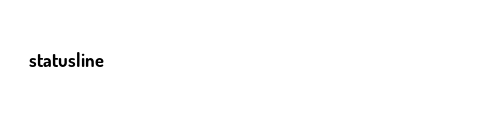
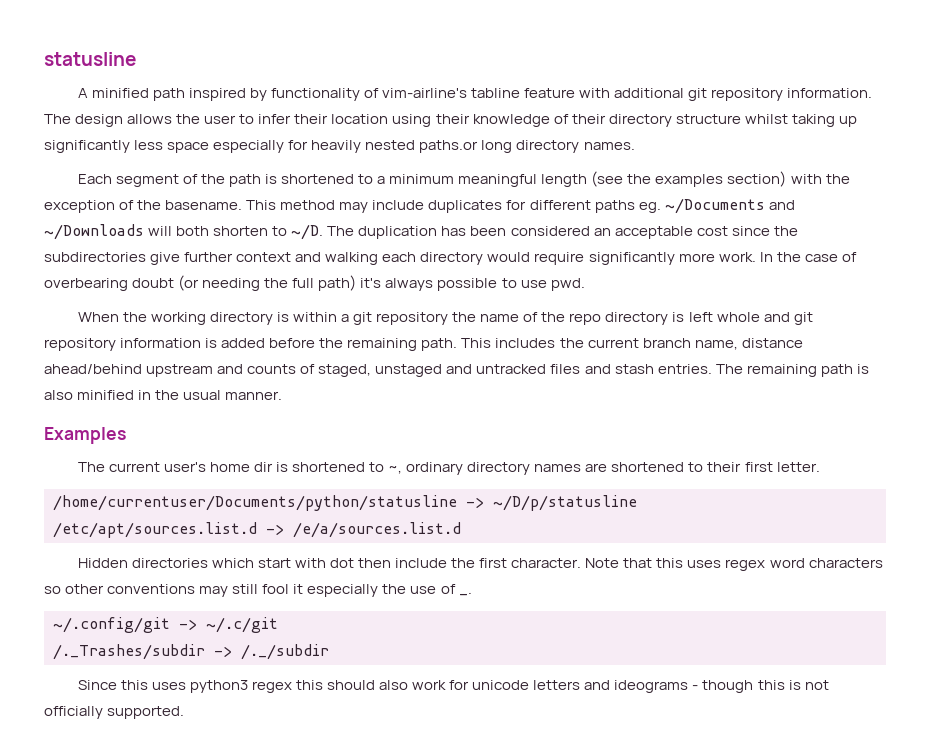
+ A minified path inspired by functionality of vim-airline's tabline feature with additional git repository information. The design allows the user to infer their location using their knowledge of their directory structure whilst taking up significantly less space especially for heavily nested paths.or long directory names.
+ Each segment of the path is shortened to a minimum meaningful length (see the examples section) with the exception of the basename. This method may include duplicates for different paths eg. ~/Documents and ~/Downloads will both shorten to ~/D. The duplication has been considered an acceptable cost since the subdirectories give further context and walking each directory would require significantly more work. In the case of overbearing doubt (or needing the full path) it's always possible to use pwd.
+ When the working directory is within a git repository the name of the repo directory is left whole and git repository information is added before the remaining path. This includes the current branch name, distance ahead/behind upstream and counts of staged, unstaged and untracked files and stash entries. The remaining path is also minified in the usual manner.
+ Examples
+ The current user's home dir is shortened to ~, ordinary directory names are shortened to their first letter.
+ /home/currentuser/Documents/python/statusline -> ~/D/p/statusline
+ /etc/apt/sources.list.d -> /e/a/sources.list.d
+ Hidden directories which start with dot then include the first character. Note that this uses regex word characters so other conventions may still fool it especially the use of _.
+ ~/.config/git -> ~/.c/git
+ /._Trashes/subdir -> /._/subdir
+ Since this uses python3 regex this should also work for unicode letters and ideograms - though this is not officially supported.

